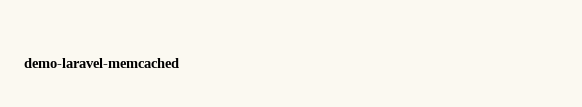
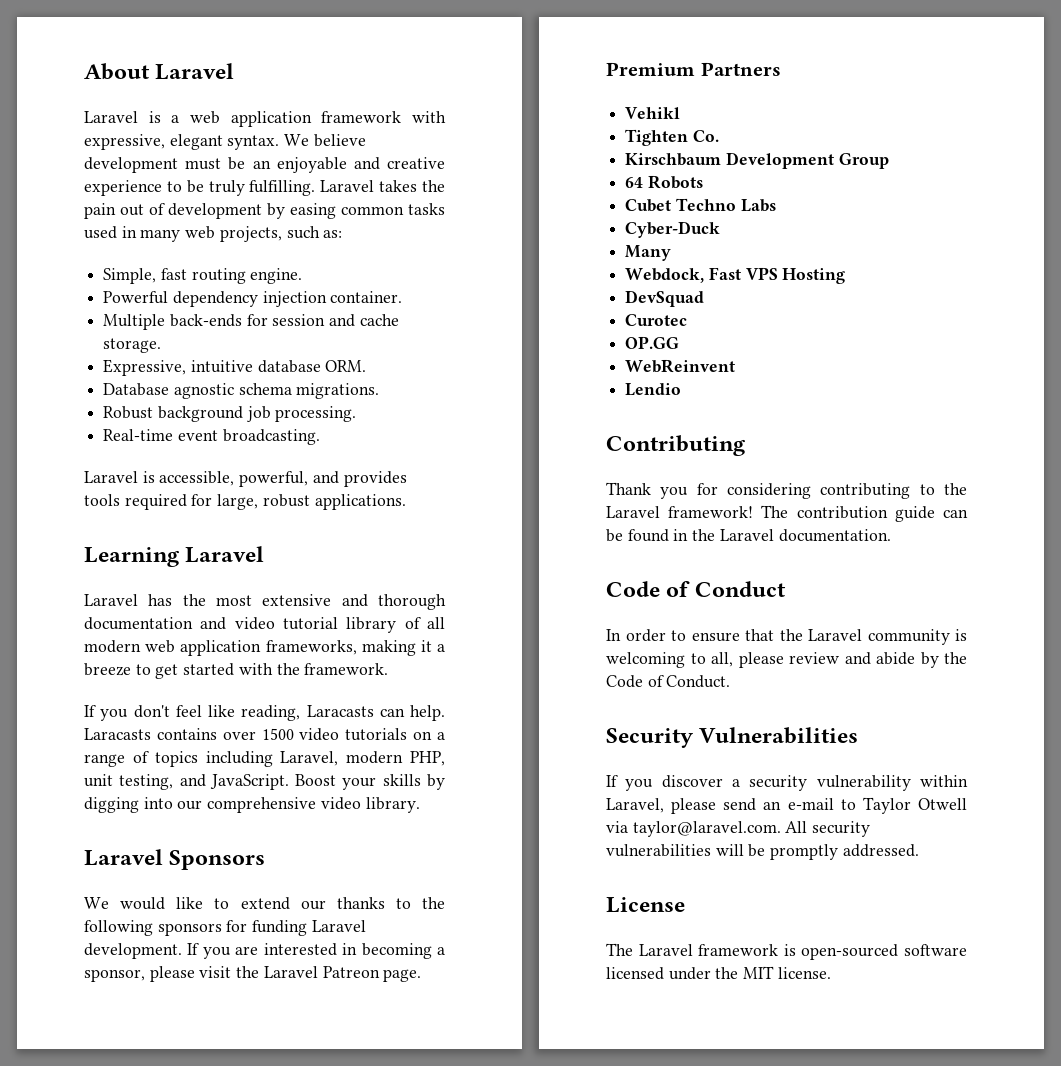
- demo-laravel-memcached
+ About Laravel
+ Laravel is a web application framework with expressive, elegant syntax. We believe development must be an enjoyable and creative experience to be truly fulfilling. Laravel takes the pain out of development by easing common tasks used in many web projects, such as:
+ Simple, fast routing engine.
+ Powerful dependency injection container.
+ Multiple back-ends for session and cache storage.
+ Expressive, intuitive database ORM.
+ Database agnostic schema migrations.
+ Robust background job processing.
+ Real-time event broadcasting.
+ Laravel is accessible, powerful, and provides tools required for large, robust applications.
+ Learning Laravel
+ Laravel has the most extensive and thorough documentation and video tutorial library of all modern web application frameworks, making it a breeze to get started with the framework.
+ If you don't feel like reading, Laracasts can help. Laracasts contains over 1500 video tutorials on a range of topics including Laravel, modern PHP, unit testing, and JavaScript. Boost your skills by digging into our comprehensive video library.
+ Laravel Sponsors
+ We would like to extend our thanks to the following sponsors for funding Laravel development. If you are interested in becoming a sponsor, please visit the Laravel Patreon page.
+ Premium Partners
+ Vehikl
+ Tighten Co.
+ Kirschbaum Development Group
+ 64 Robots
+ Cubet Techno Labs
+ Cyber-Duck
+ Many
+ Webdock, Fast VPS Hosting
+ DevSquad
+ Curotec
+ OP.GG
+ WebReinvent
+ Lendio
+ Contributing
+ Thank you for considering contributing to the Laravel framework! The contribution guide can be found in the Laravel documentation.
+ Code of Conduct
+ In order to ensure that the Laravel community is welcoming to all, please review and abide by the Code of Conduct.
+ Security Vulnerabilities
+ If you discover a security vulnerability within Laravel, please send an e-mail to Taylor Otwell via taylor@laravel.com. All security vulnerabilities will be promptly addressed.
+ License
+ The Laravel framework is open-sourced software licensed under the MIT license.

